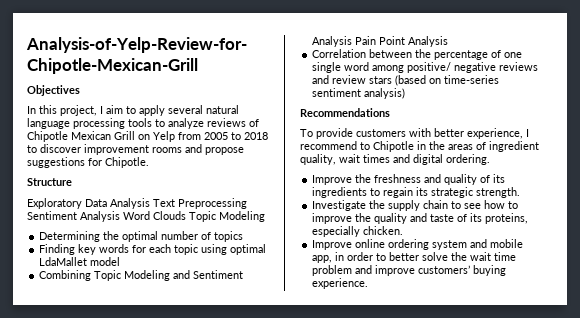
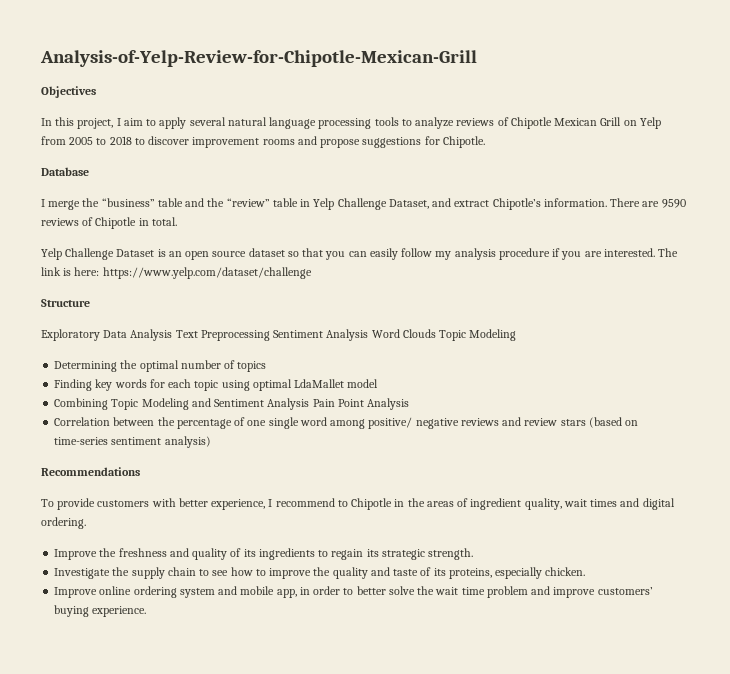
+ Database
+ I merge the “business” table and the “review” table in Yelp Challenge Dataset, and extract Chipotle’s information. There are 9590 reviews of Chipotle in total.
+ Yelp Challenge Dataset is an open source dataset so that you can easily follow my analysis procedure if you are interested. The link is here: https://www.yelp.com/dataset/challenge

